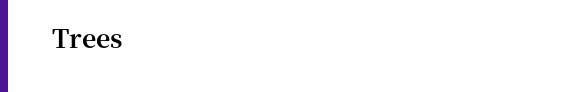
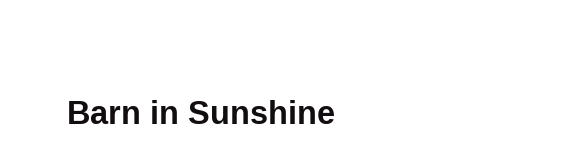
- Trees
+ Barn in Sunshine

